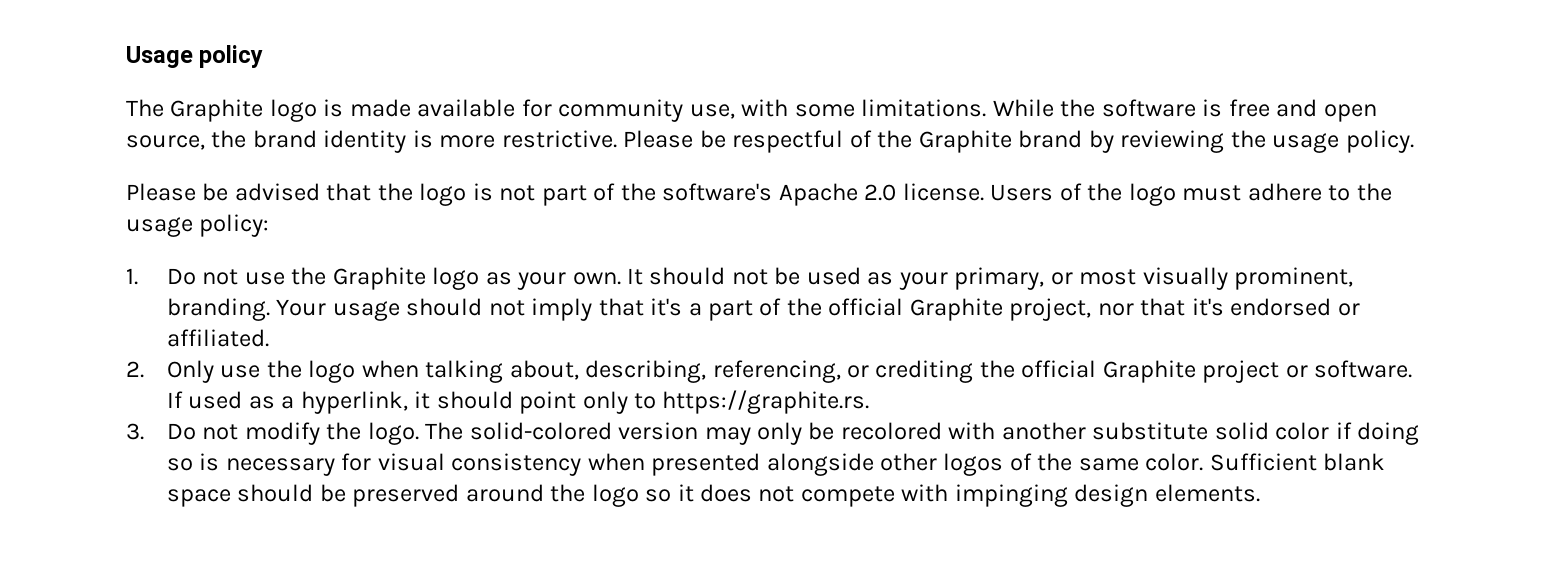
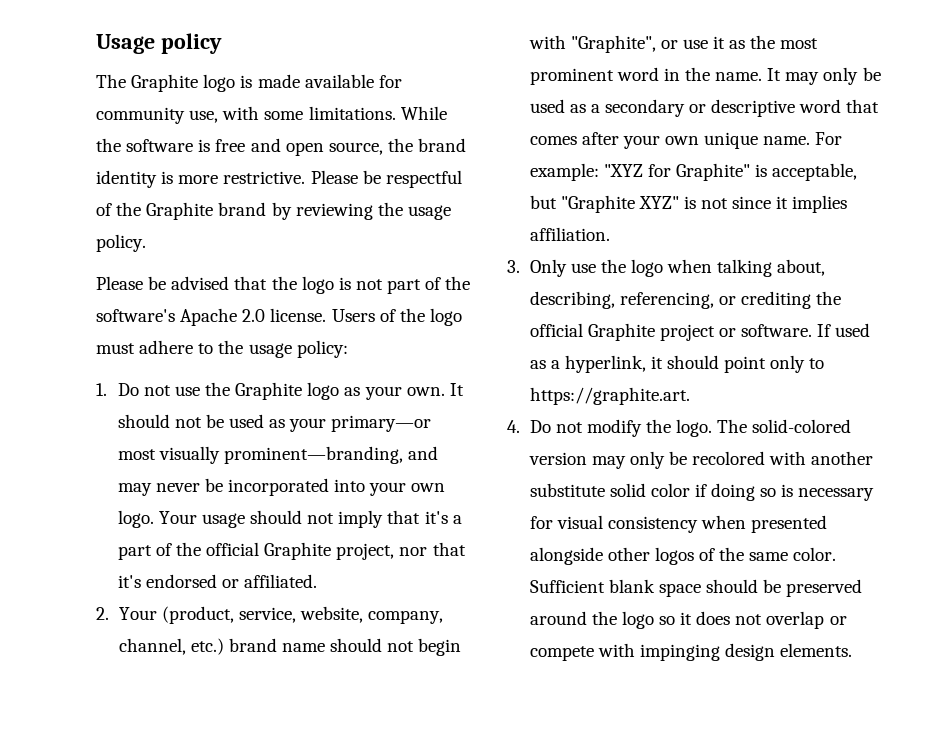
- It should not be used as your primary, or most visually prominent, branding.
+ It should not be used as your primary—or most visually prominent—branding, and may never be incorporated into your own logo.
- 2. Only use the logo when talking about, describing, referencing, or crediting the official Graphite project or software.
+ 2. Your (product, service, website, company, channel, etc.) brand name should not begin with "Graphite", or use it as the most prominent word in the name. It may only be used as a secondary or descriptive word that comes after your own unique name. For example: "XYZ for Graphite" is acceptable, but "Graphite XYZ" is not since it implies affiliation.
+ 3. Only use the logo when talking about, describing, referencing, or crediting the official Graphite project or software.
- If used as a hyperlink, it should point only to https://graphite.rs.
- 3. Do not modify the logo.
+ If used as a hyperlink, it should point only to https://graphite.art.
+ 4. Do not modify the logo.
- Sufficient blank space should be preserved around the logo so it does not compete with impinging design elements.
+ Sufficient blank space should be preserved around the logo so it does not overlap or compete with impinging design elements.

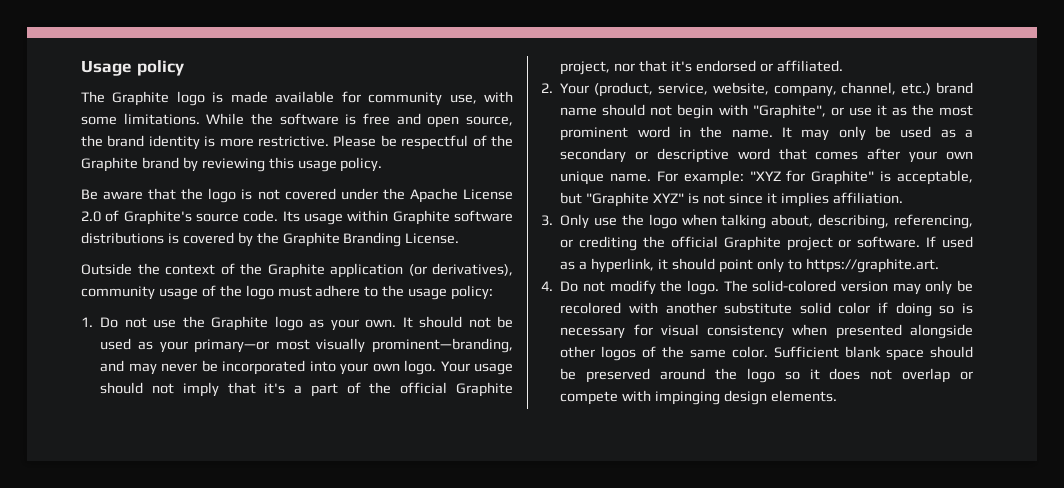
- Please be respectful of the Graphite brand by reviewing the usage policy.
+ Please be respectful of the Graphite brand by reviewing this usage policy.
- Please be advised that the logo is not part of the software's Apache 2.0 license. Users of the logo must adhere to the usage policy:
+ Be aware that the logo is not covered under the Apache License 2.0 of Graphite's source code. Its usage within Graphite software distributions is covered by the Graphite Branding License.
+ Outside the context of the Graphite application (or derivatives), community usage of the logo must adhere to the usage policy:

